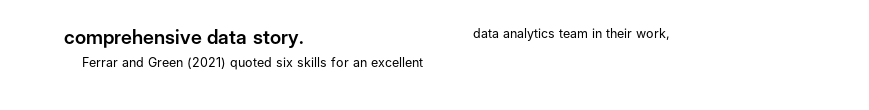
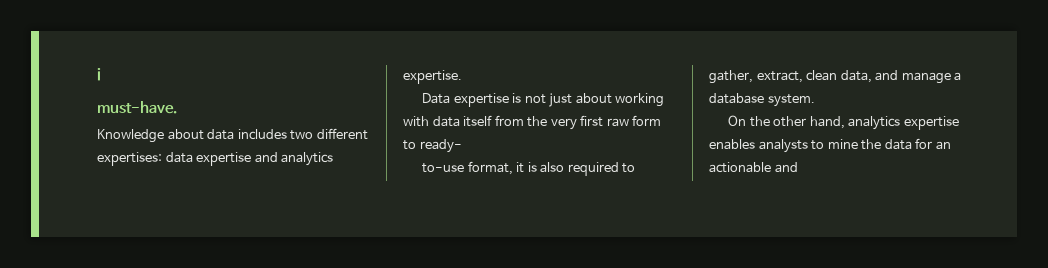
- comprehensive data story.
- Ferrar and Green (2021) quoted six skills for an excellent data analytics team in their work,
+ i
+ must-have.
+ Knowledge about data includes two different expertises: data expertise and analytics expertise.
+ Data expertise is not just about working with data itself from the very first raw form to ready-
+ to-use format, it is also required to gather, extract, clean data, and manage a database system.
+ On the other hand, analytics expertise enables analysts to mine the data for an actionable and

